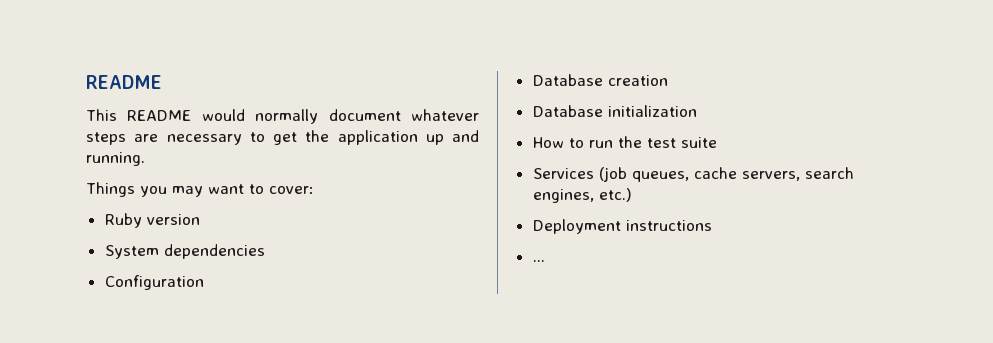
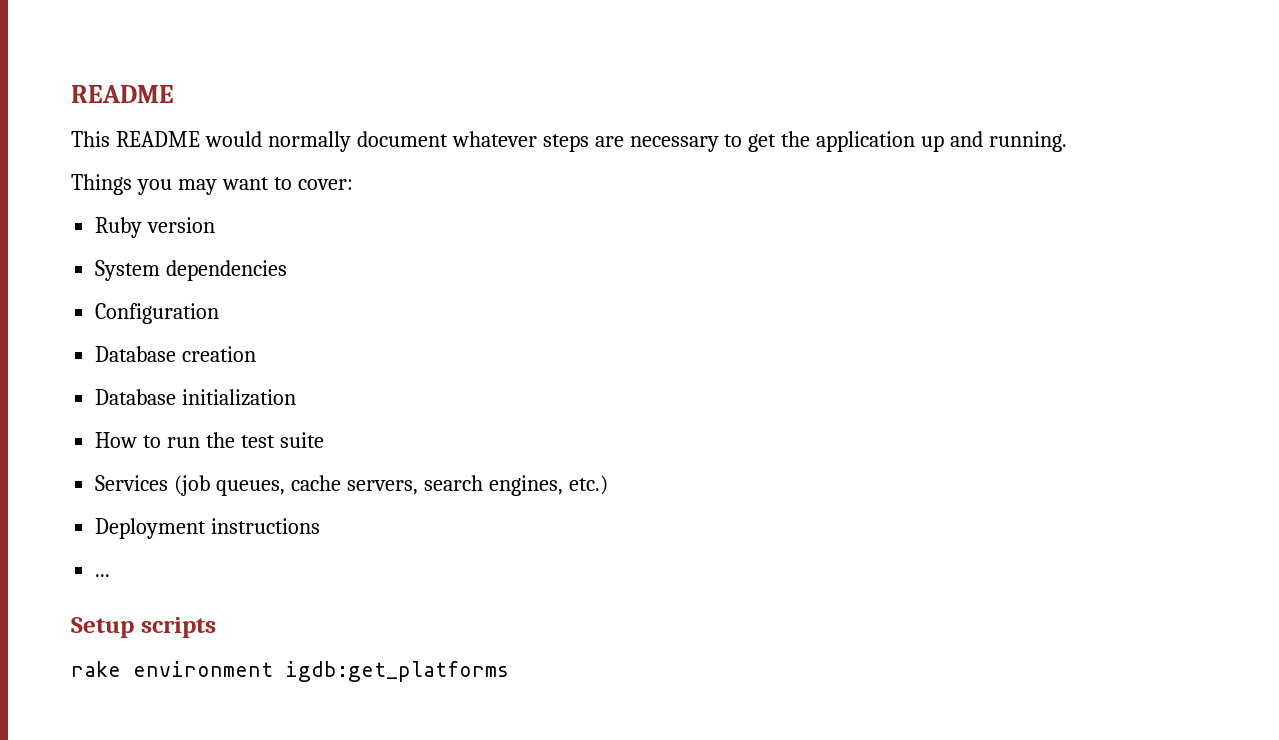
+ Setup scripts
+ rake environment igdb:get_platforms

